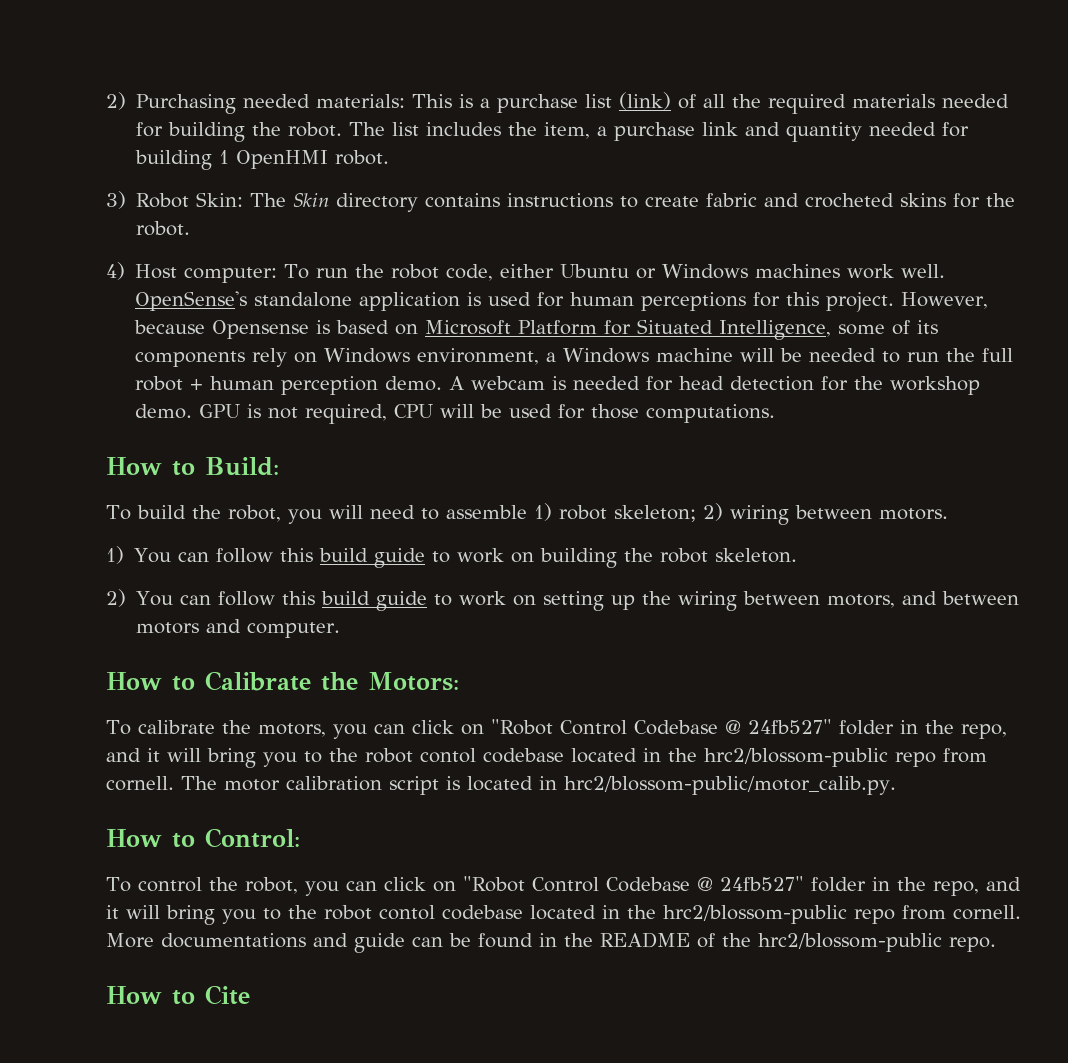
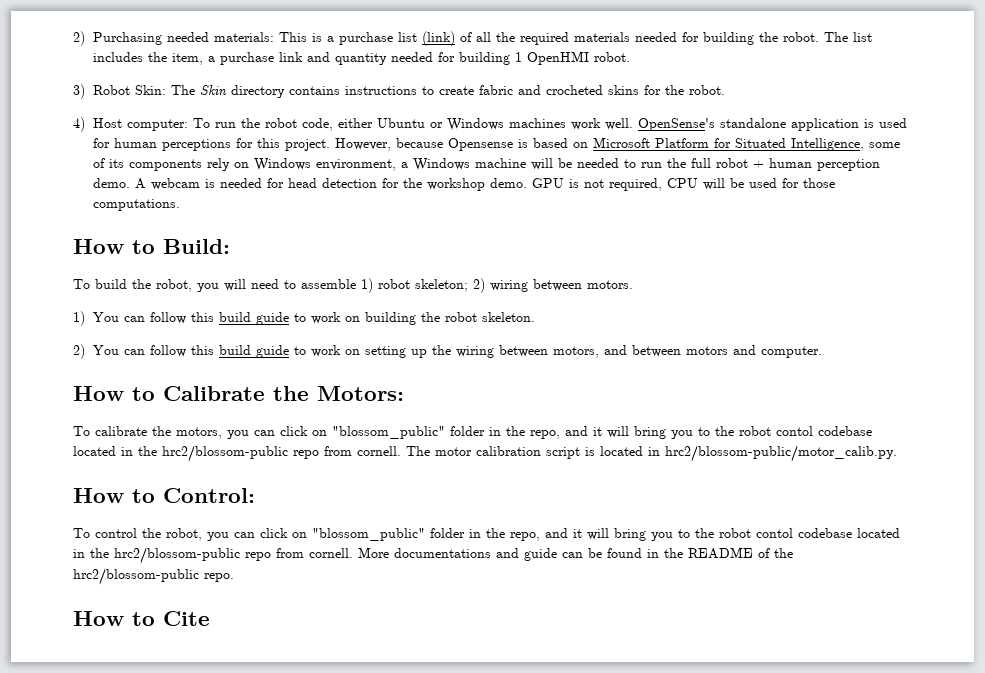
- To calibrate the motors, you can click on "Robot Control Codebase @ 24fb527" folder in the repo, and it will bring you to the robot contol codebase located in the hrc2/blossom-public repo from cornell.
+ To calibrate the motors, you can click on "blossom_public" folder in the repo, and it will bring you to the robot contol codebase located in the hrc2/blossom-public repo from cornell.
- To control the robot, you can click on "Robot Control Codebase @ 24fb527" folder in the repo, and it will bring you to the robot contol codebase located in the hrc2/blossom-public repo from cornell.
+ To control the robot, you can click on "blossom_public" folder in the repo, and it will bring you to the robot contol codebase located in the hrc2/blossom-public repo from cornell.

